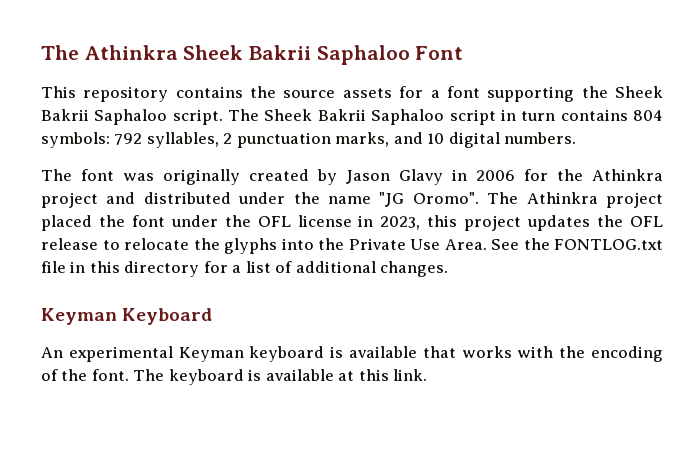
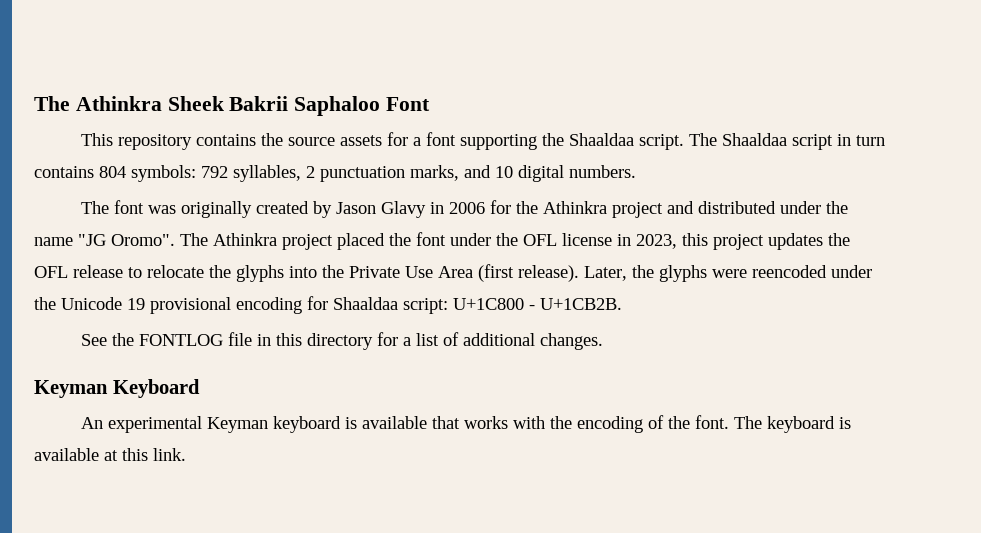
- This repository contains the source assets for a font supporting the Sheek Bakrii Saphaloo script. The Sheek Bakrii Saphaloo script in turn contains 804 symbols: 792 syllables, 2 punctuation marks, and 10 digital numbers.
+ This repository contains the source assets for a font supporting the Shaaldaa script. The Shaaldaa script in turn contains 804 symbols: 792 syllables, 2 punctuation marks, and 10 digital numbers.
- The Athinkra project placed the font under the OFL license in 2023, this project updates the OFL release to relocate the glyphs into the Private Use Area. See the FONTLOG.txt file in this directory for a list of additional changes.
+ The Athinkra project placed the font under the OFL license in 2023, this project updates the OFL release to relocate the glyphs into the Private Use Area (first release). Later, the glyphs were reencoded under the Unicode 19 provisional encoding for Shaaldaa script: U+1C800 - U+1CB2B.
+ See the FONTLOG file in this directory for a list of additional changes.

